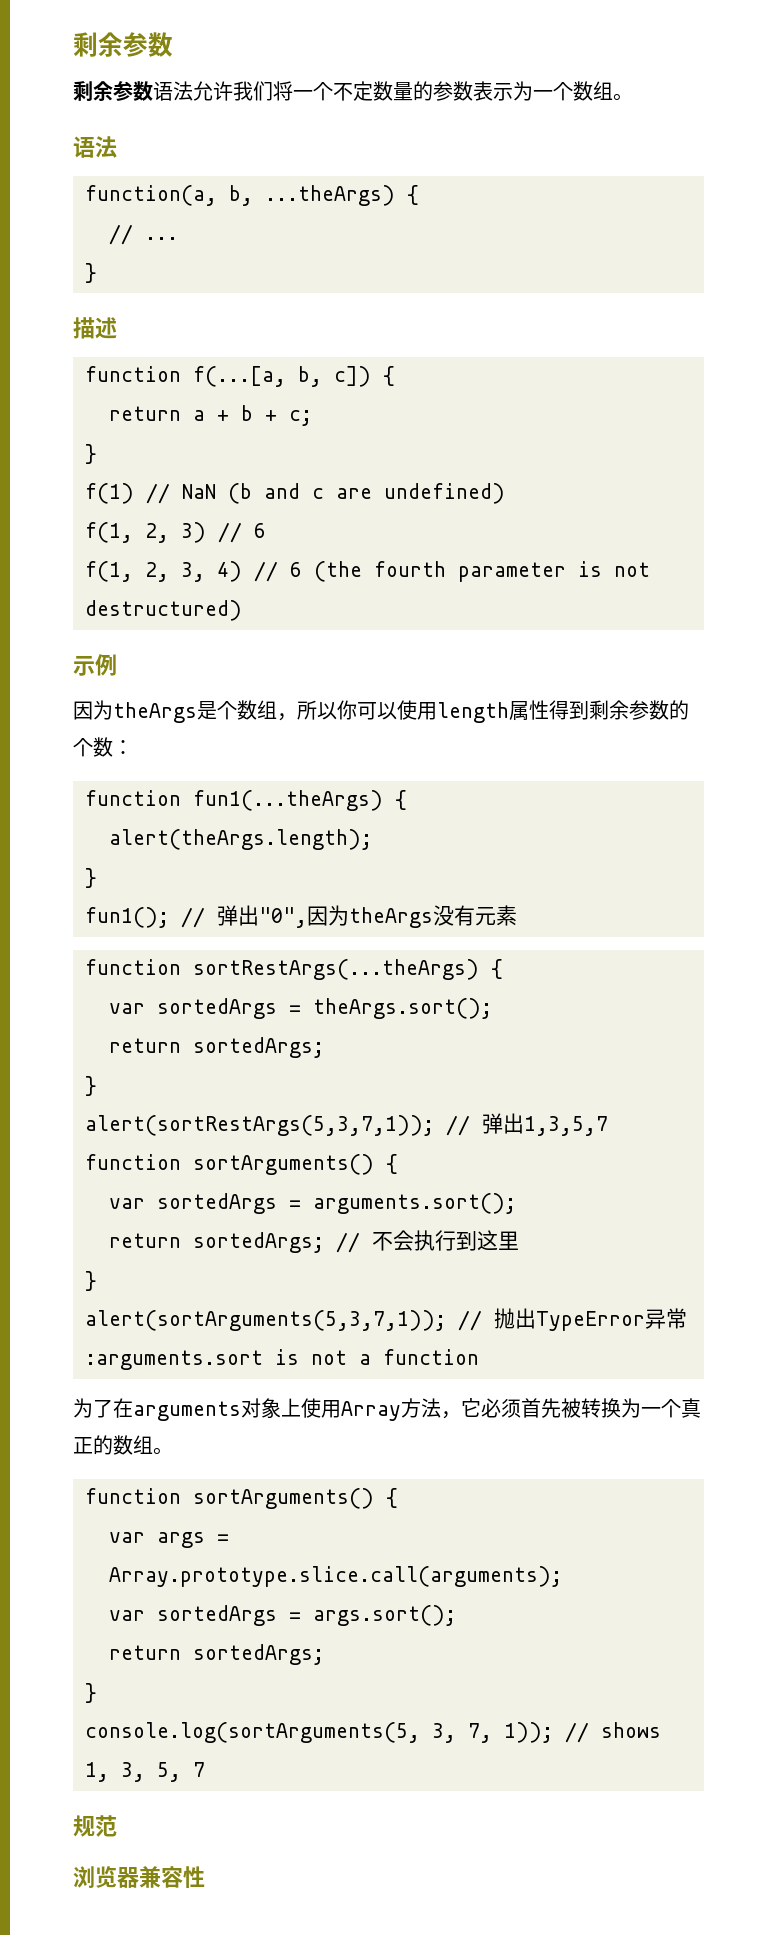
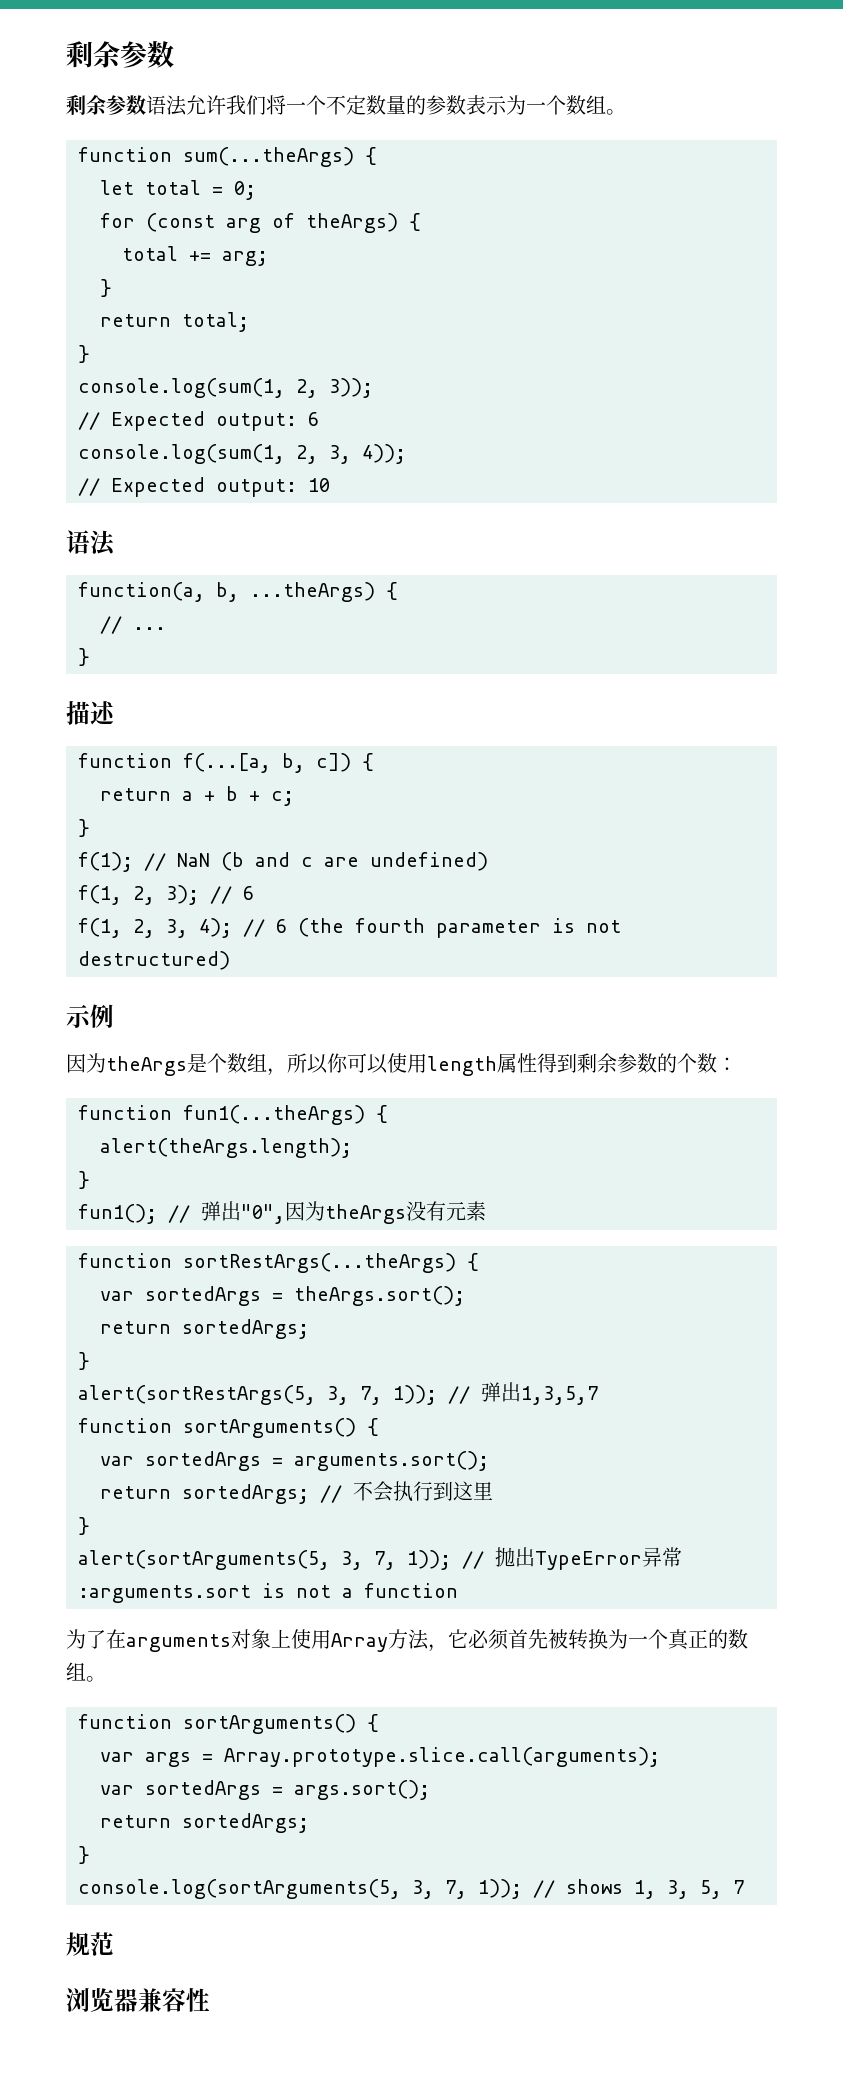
+ function sum(...theArgs) {
+ let total = 0;
+ for (const arg of theArgs) {
+ total += arg;
+ }
+ return total;
+ }
+ console.log(sum(1, 2, 3));
+ // Expected output: 6
+ console.log(sum(1, 2, 3, 4));
+ // Expected output: 10
- f(1) // NaN (b and c are undefined)
+ f(1); // NaN (b and c are undefined)
- f(1, 2, 3) // 6
+ f(1, 2, 3); // 6
- f(1, 2, 3, 4) // 6 (the fourth parameter is not destructured)
+ f(1, 2, 3, 4); // 6 (the fourth parameter is not destructured)
- alert(sortRestArgs(5,3,7,1)); // 弹出1,3,5,7
+ alert(sortRestArgs(5, 3, 7, 1)); // 弹出1,3,5,7
- alert(sortArguments(5,3,7,1)); // 抛出TypeError异常:arguments.sort is not a function
+ alert(sortArguments(5, 3, 7, 1)); // 抛出TypeError异常:arguments.sort is not a function

